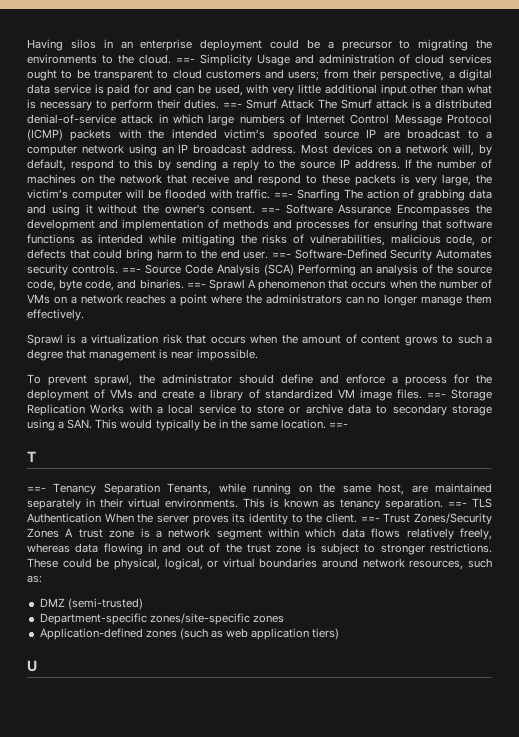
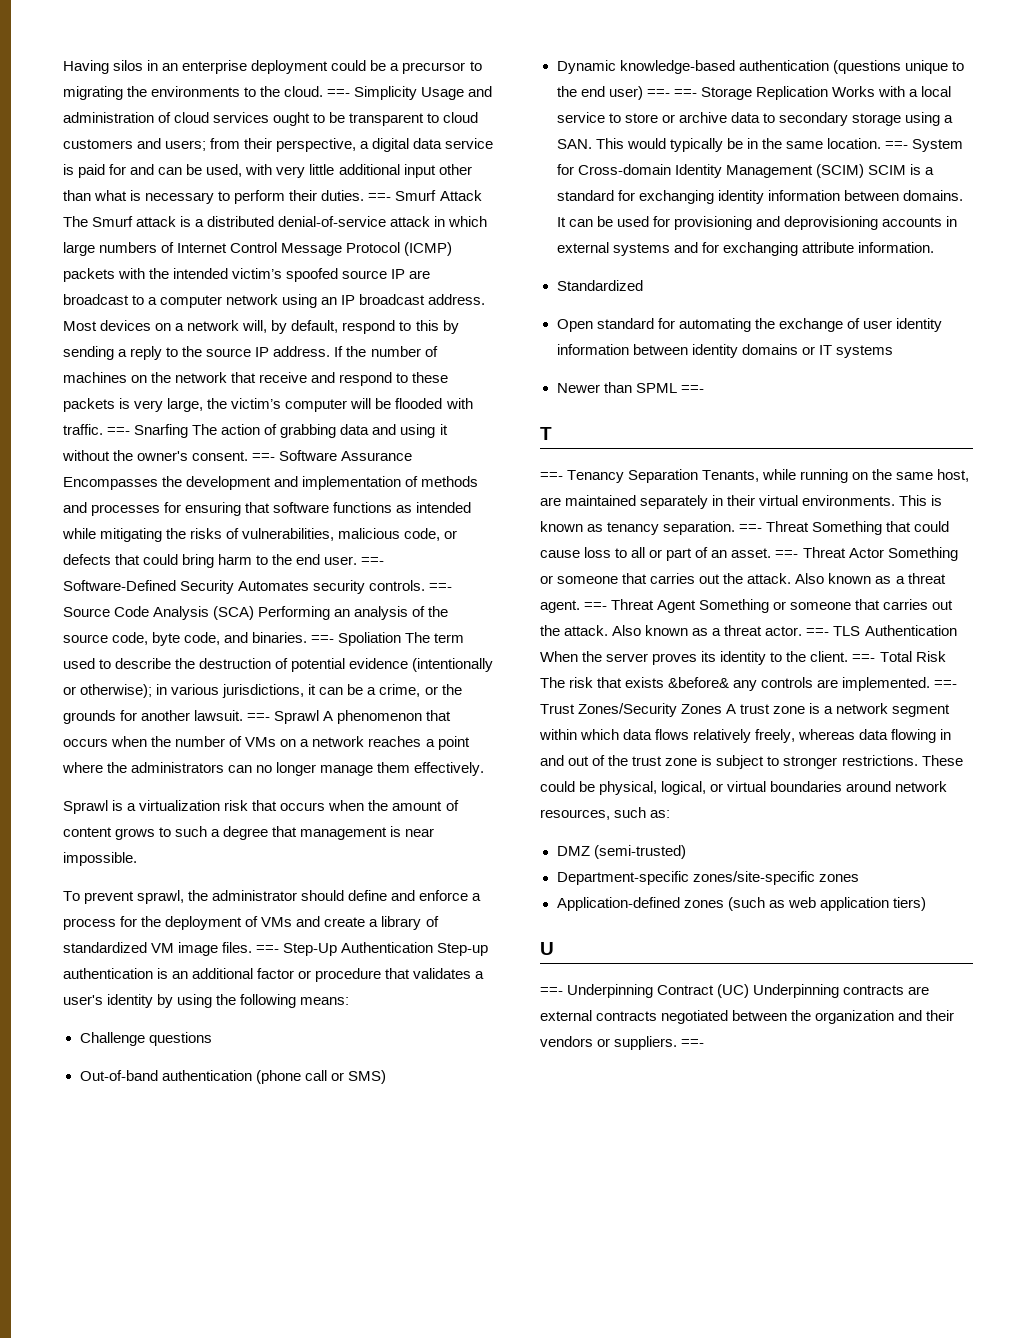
- ==- Sprawl A phenomenon that occurs when the number of VMs on a network reaches a point where the administrators can no longer manage them effectively.
+ ==- Spoliation The term used to describe the destruction of potential evidence (intentionally or otherwise); in various jurisdictions, it can be a crime, or the grounds for another lawsuit. ==- Sprawl A phenomenon that occurs when the number of VMs on a network reaches a point where the administrators can no longer manage them effectively.
- ==- Storage Replication Works with a local service to store or archive data to secondary storage using a SAN. This would typically be in the same location. ==-
+ ==- Step-Up Authentication Step-up authentication is an additional factor or procedure that validates a user's identity by using the following means:
+ Challenge questions
+ Out-of-band authentication (phone call or SMS)
+ Dynamic knowledge-based authentication (questions unique to the end user) ==- ==- Storage Replication Works with a local service to store or archive data to secondary storage using a SAN. This would typically be in the same location. ==- System for Cross-domain Identity Management (SCIM) SCIM is a standard for exchanging identity information between domains. It can be used for provisioning and deprovisioning accounts in external systems and for exchanging attribute information.
+ Standardized
+ Open standard for automating the exchange of user identity information between identity domains or IT systems
+ Newer than SPML ==-
- ==- TLS Authentication When the server proves its identity to the client.
+ ==- Threat Something that could cause loss to all or part of an asset. ==- Threat Actor Something or someone that carries out the attack. Also known as a threat agent. ==- Threat Agent Something or someone that carries out the attack. Also known as a threat actor. ==- TLS Authentication When the server proves its identity to the client.
- ==- Trust Zones/Security Zones A trust zone is a network segment within which data flows relatively freely, whereas data flowing in and out of the trust zone is subject to stronger restrictions.
+ ==- Total Risk The risk that exists &before& any controls are implemented. ==- Trust Zones/Security Zones A trust zone is a network segment within which data flows relatively freely, whereas data flowing in and out of the trust zone is subject to stronger restrictions.
+ ==- Underpinning Contract (UC) Underpinning contracts are external contracts negotiated between the organization and their vendors or suppliers. ==-

